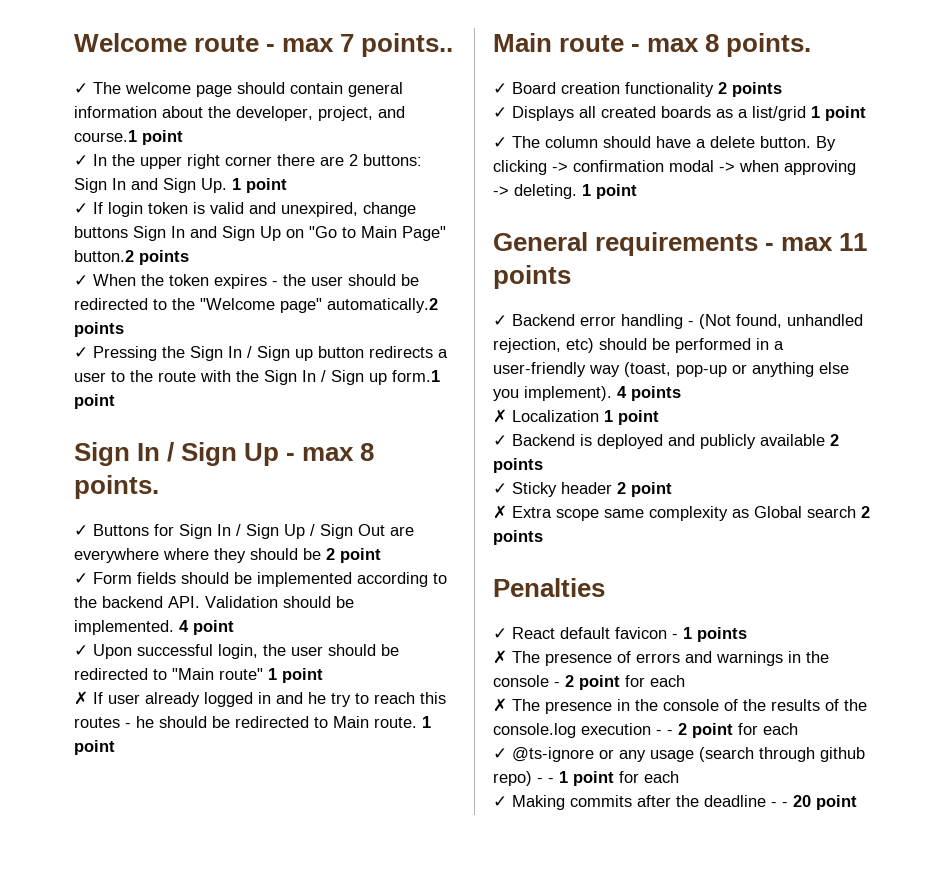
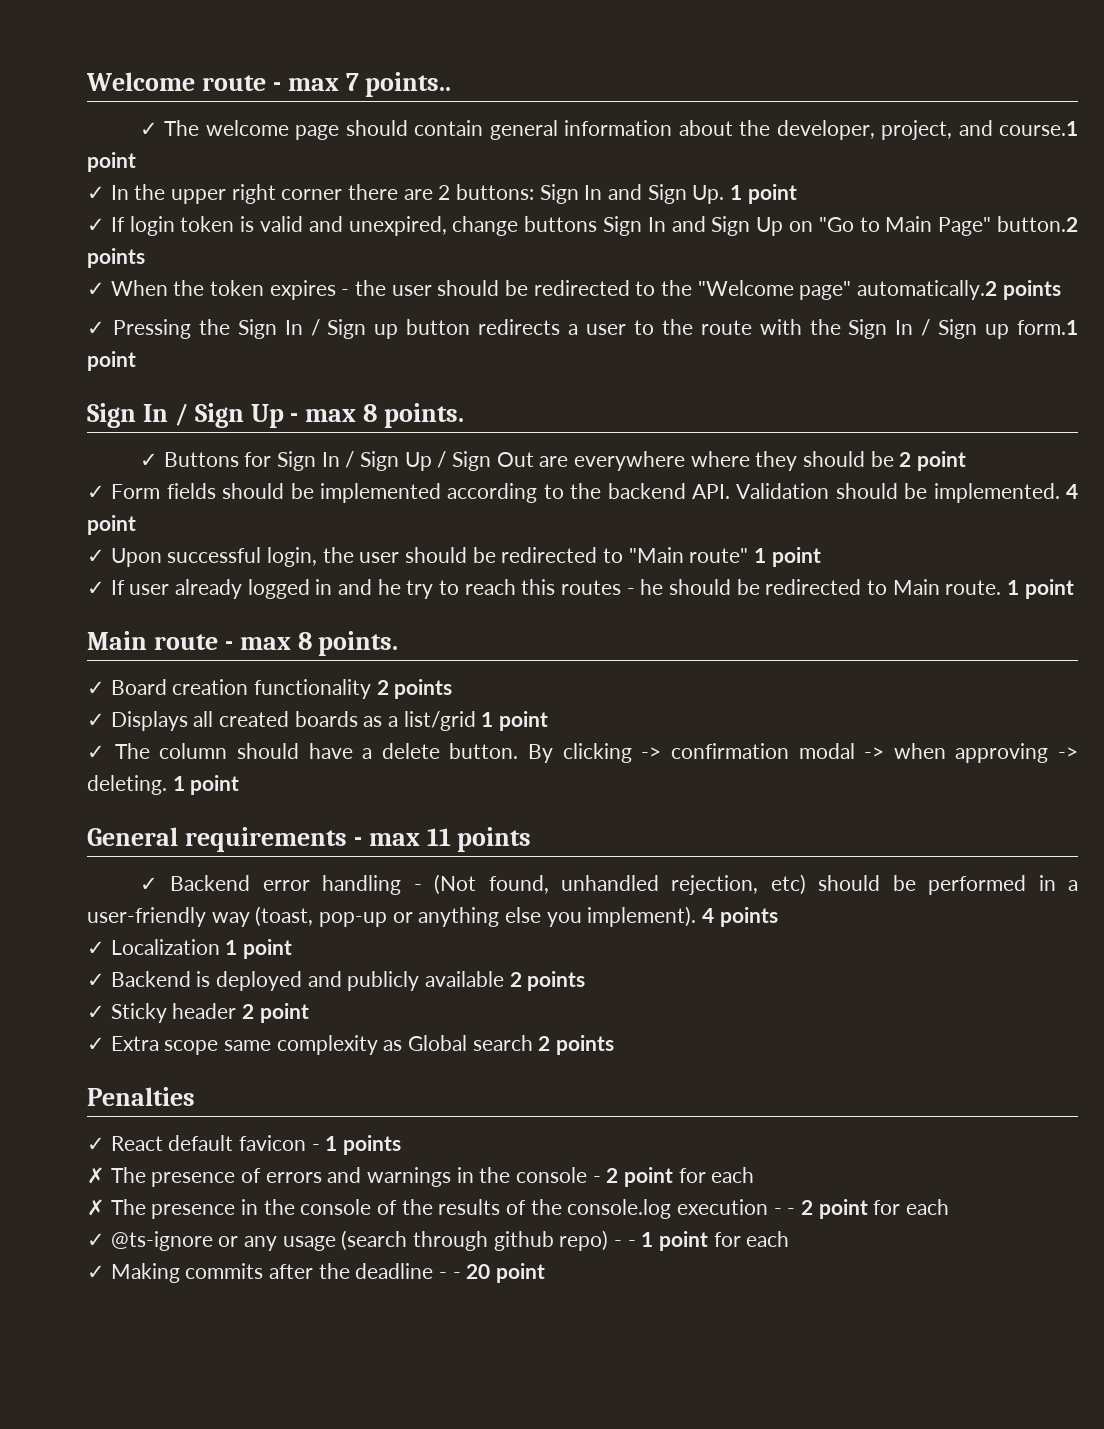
- ✗ If user already logged in and he try to reach this routes - he should be redirected to Main route.
+ ✓ If user already logged in and he try to reach this routes - he should be redirected to Main route.
- ✗ Localization 1 point
+ ✓ Localization 1 point
- ✗ Extra scope same complexity as Global search 2 points
+ ✓ Extra scope same complexity as Global search 2 points

